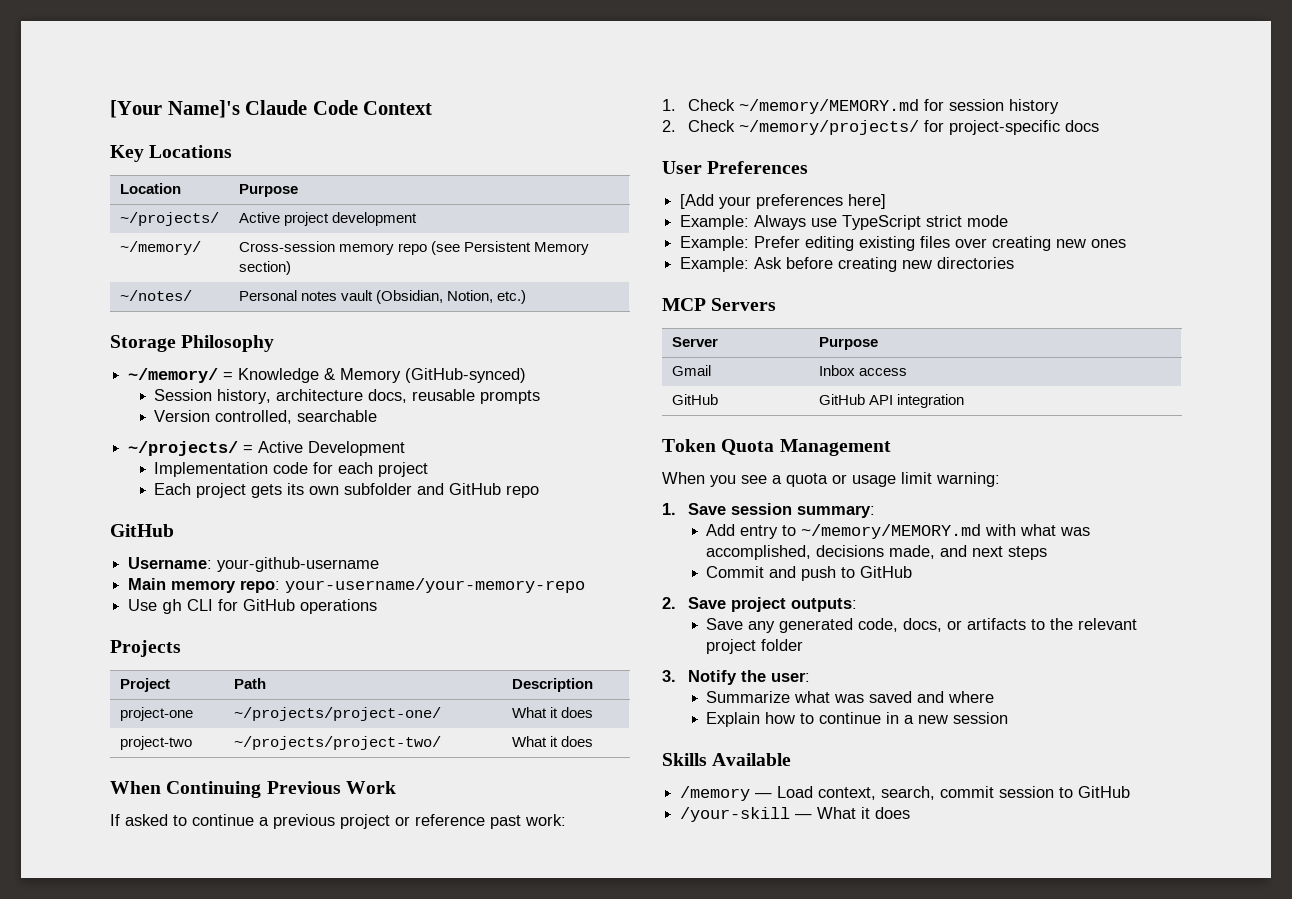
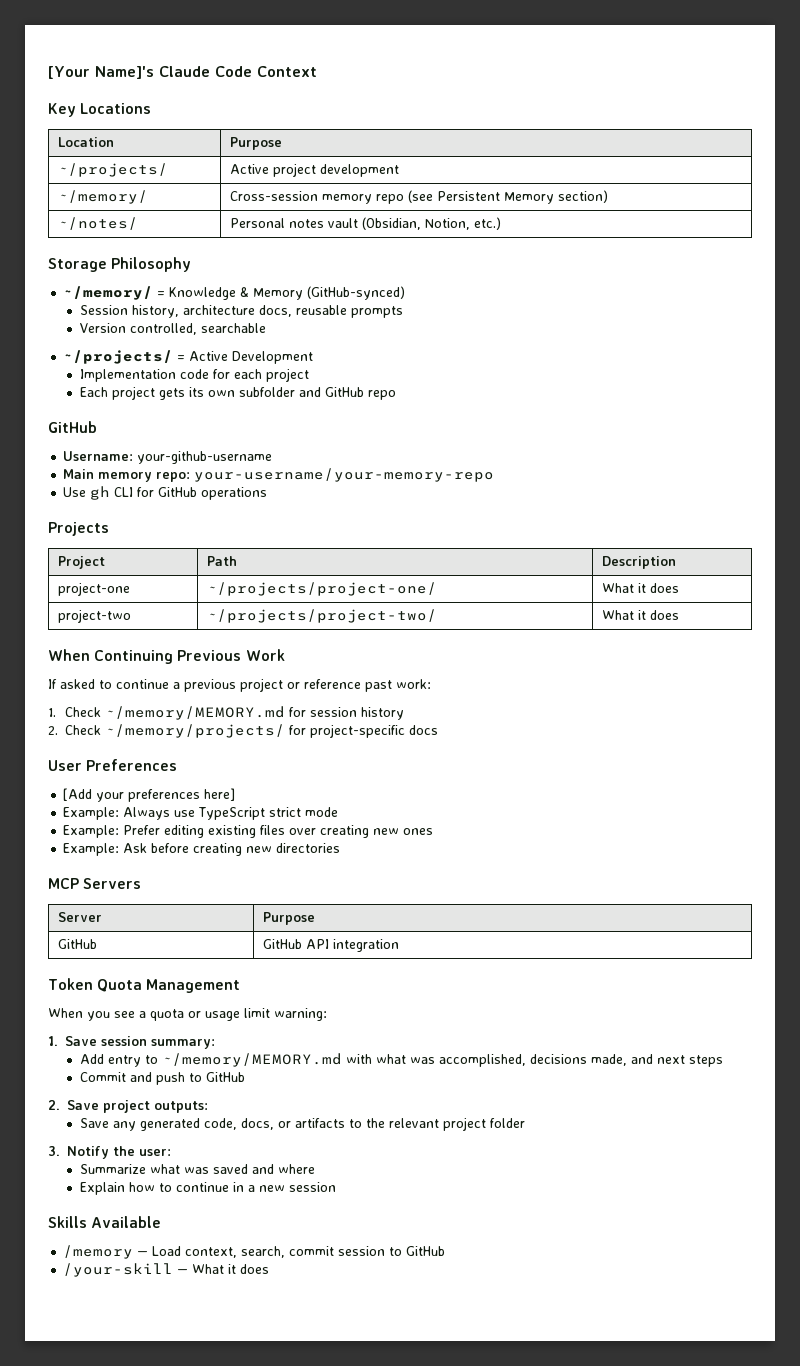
- Gmail | Inbox access

